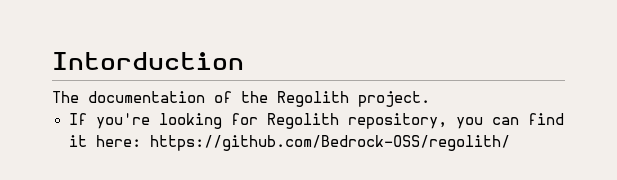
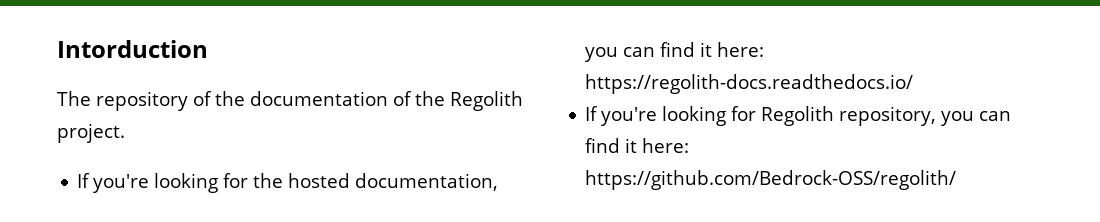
- The documentation of the Regolith project.
+ The repository of the documentation of the Regolith project.
+ If you're looking for the hosted documentation, you can find it here: https://regolith-docs.readthedocs.io/

